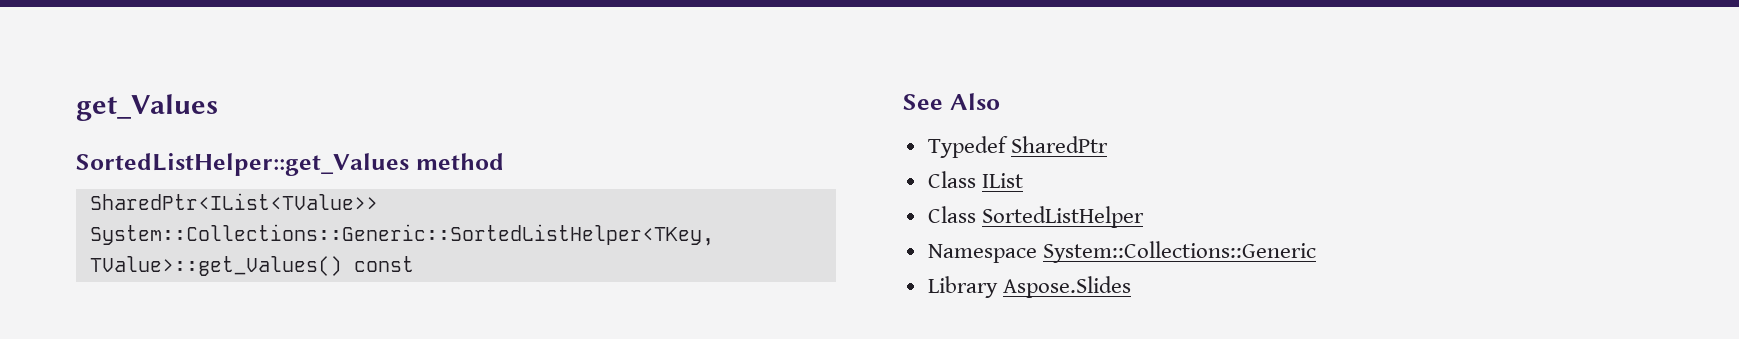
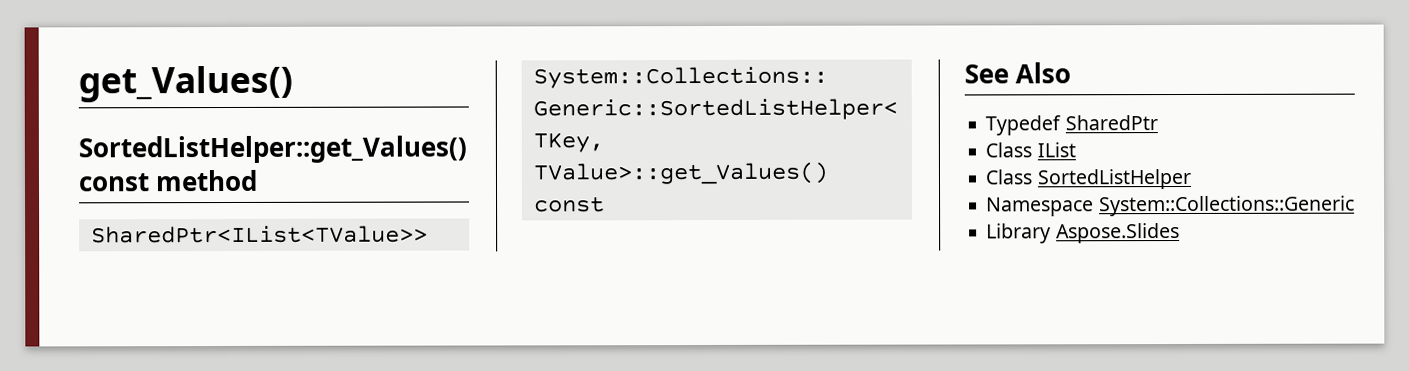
- get_Values
- SortedListHelper::get_Values method
+ get_Values()
+ SortedListHelper::get_Values() const method

